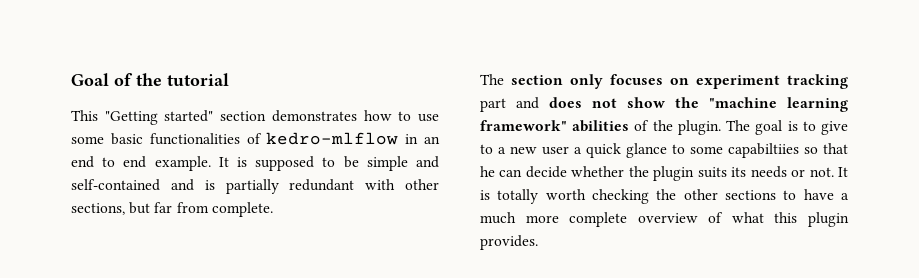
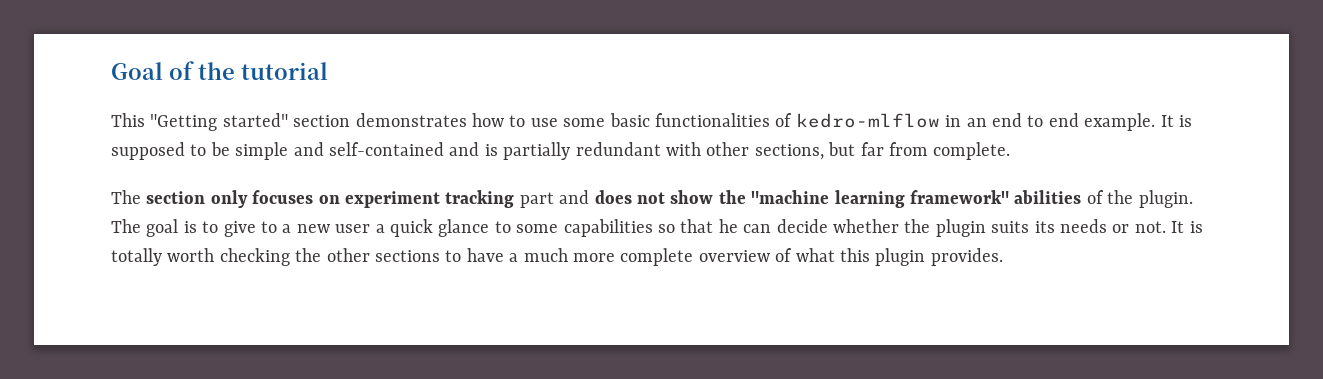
- The goal is to give to a new user a quick glance to some capabiltiies so that he can decide whether the plugin suits its needs or not.
+ The goal is to give to a new user a quick glance to some capabilities so that he can decide whether the plugin suits its needs or not.

